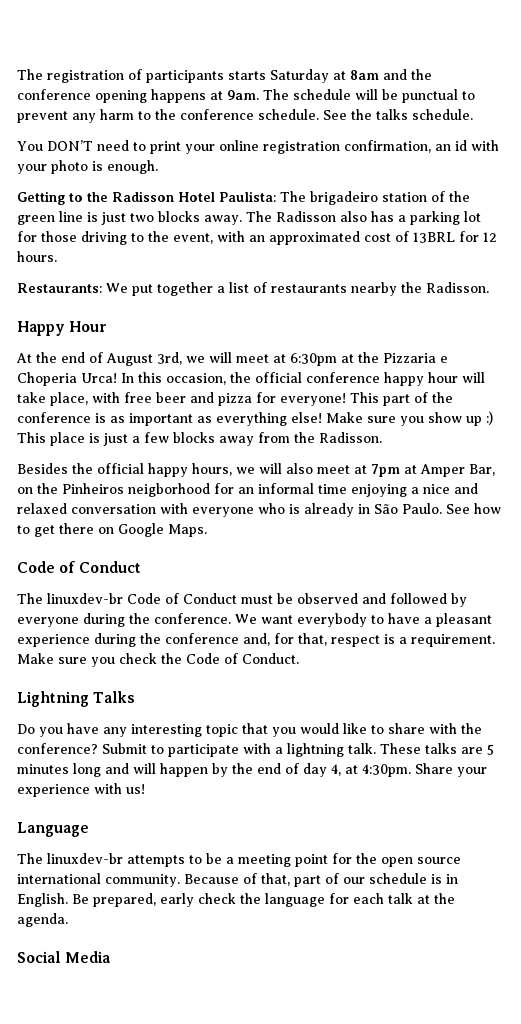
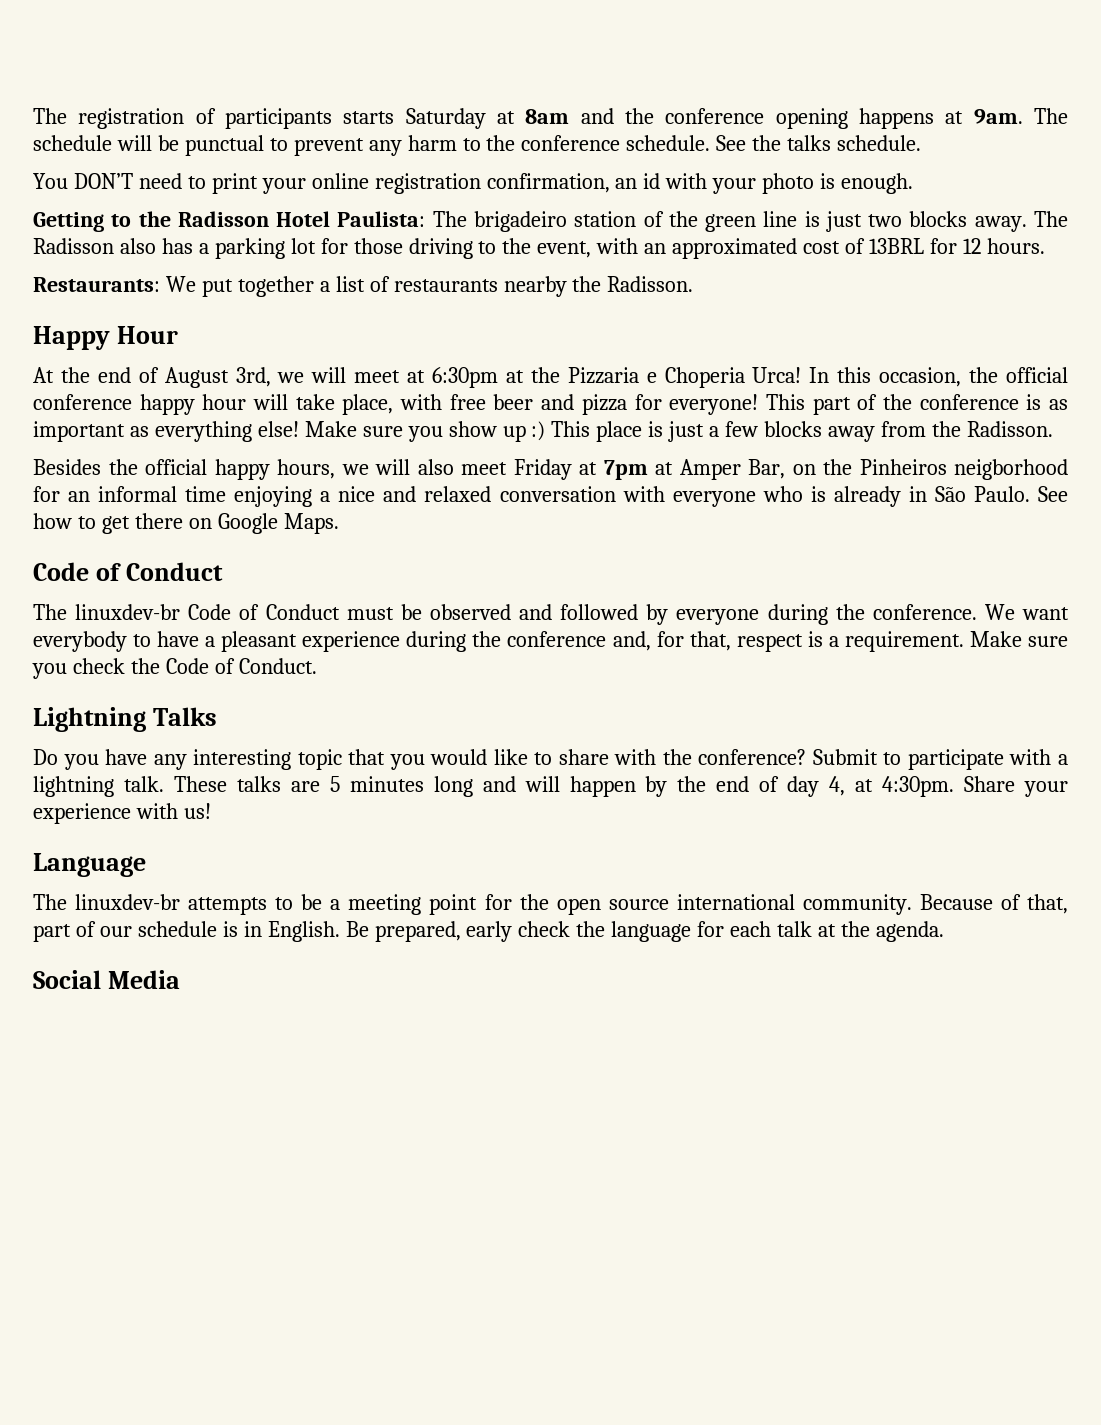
- Besides the official happy hours, we will also meet at 7pm at Amper Bar, on the Pinheiros neigborhood for an informal time enjoying a nice and relaxed conversation with everyone who is already in São Paulo.
+ Besides the official happy hours, we will also meet Friday at 7pm at Amper Bar, on the Pinheiros neigborhood for an informal time enjoying a nice and relaxed conversation with everyone who is already in São Paulo.

